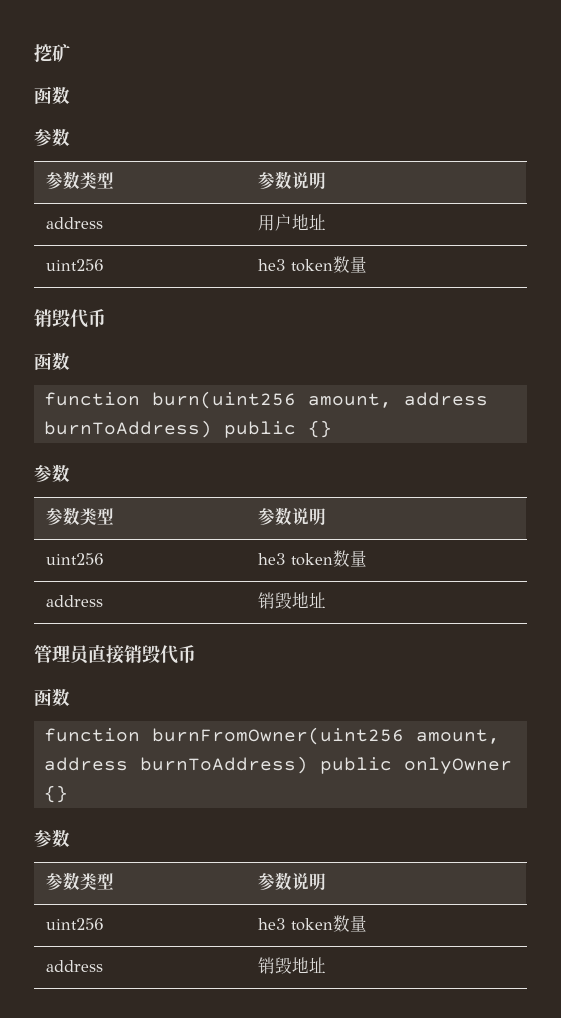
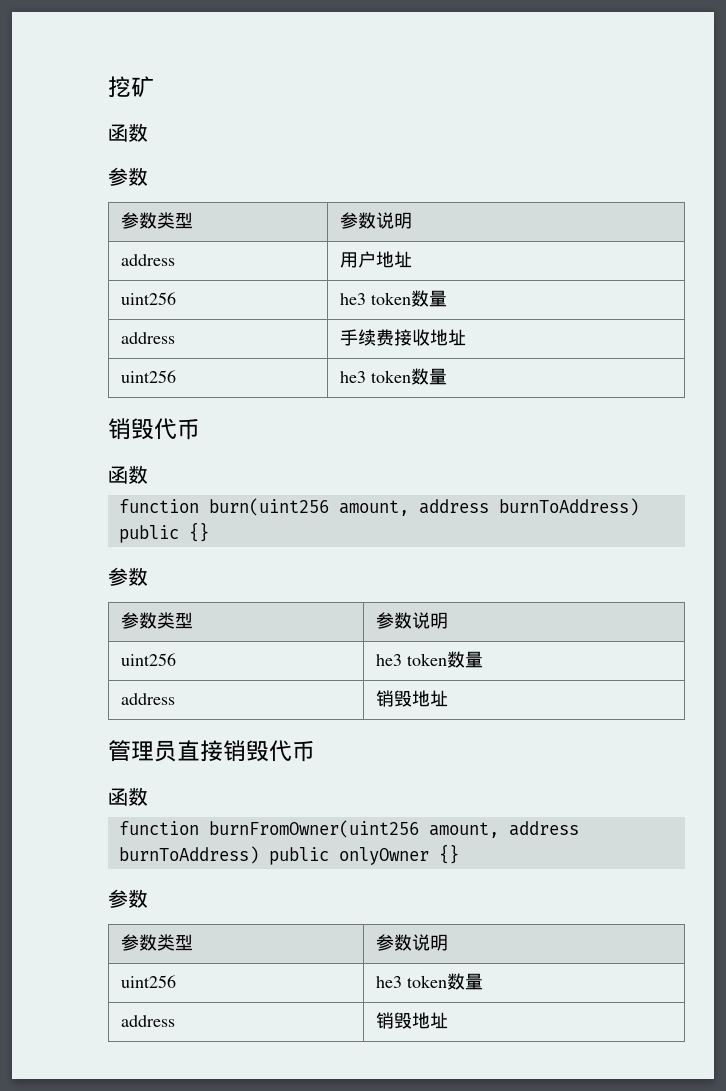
+ address | 手续费接收地址
+ uint256 | he3 token数量

